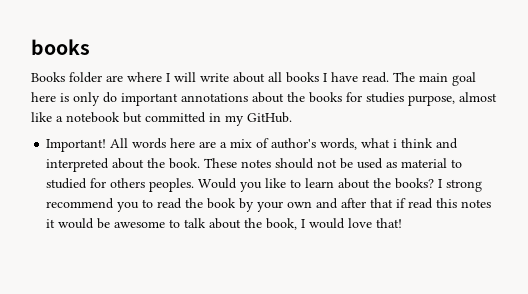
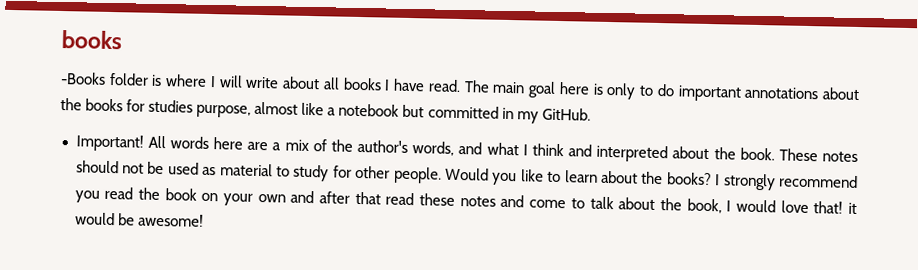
- Books folder are where I will write about all books I have read.
+ -Books folder is where I will write about all books I have read.
- The main goal here is only do important annotations about the books for studies purpose, almost like a notebook but committed in my GitHub.
+ The main goal here is only to do important annotations about the books for studies purpose, almost like a notebook but committed in my GitHub.
- All words here are a mix of author's words, what i think and interpreted about the book.
+ All words here are a mix of the author's words, and what I think and interpreted about the book.
- These notes should not be used as material to studied for others peoples.
+ These notes should not be used as material to study for other people.
- I strong recommend you to read the book by your own and after that if read this notes it would be awesome to talk about the book, I would love that!
+ I strongly recommend you read the book on your own and after that read these notes and come to talk about the book, I would love that! it would be awesome!

